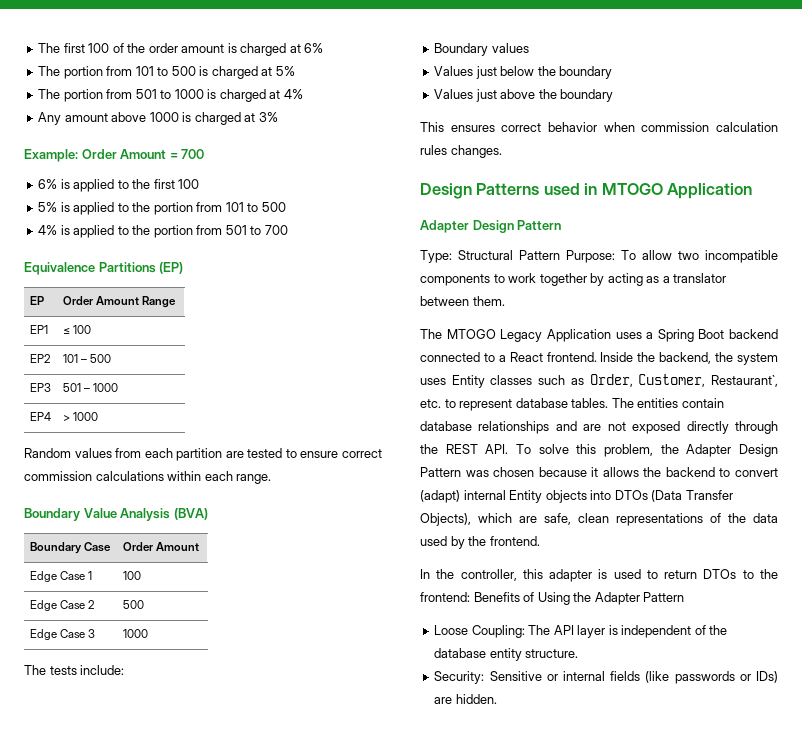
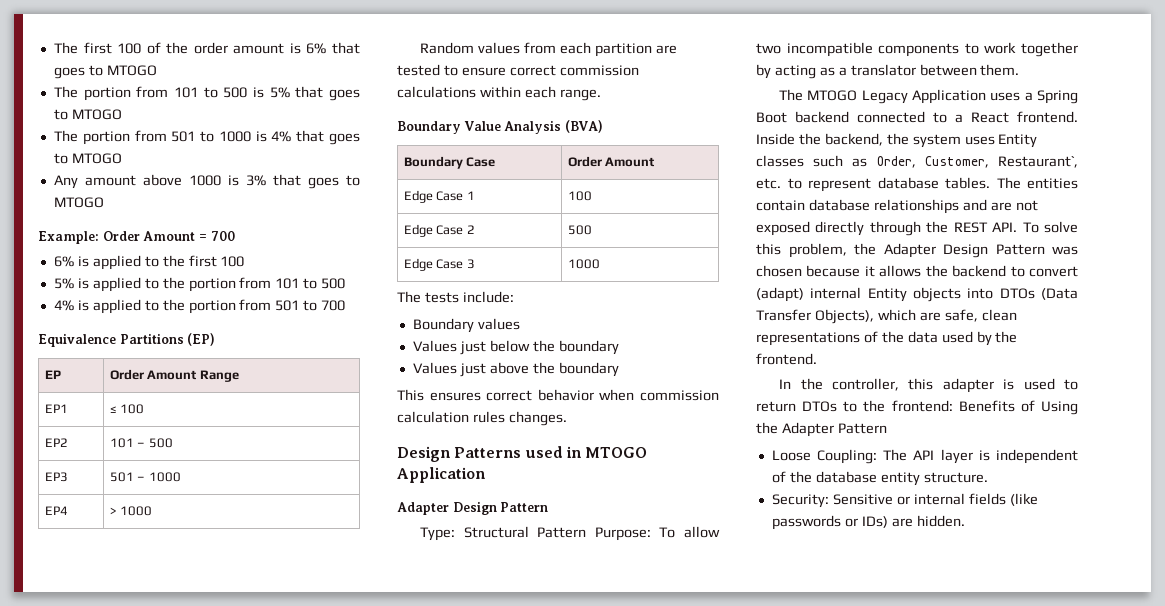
- The first 100 of the order amount is charged at 6%
+ The first 100 of the order amount is 6% that goes to MTOGO
- The portion from 101 to 500 is charged at 5%
+ The portion from 101 to 500 is 5% that goes to MTOGO
- The portion from 501 to 1000 is charged at 4%
+ The portion from 501 to 1000 is 4% that goes to MTOGO
- Any amount above 1000 is charged at 3%
+ Any amount above 1000 is 3% that goes to MTOGO

